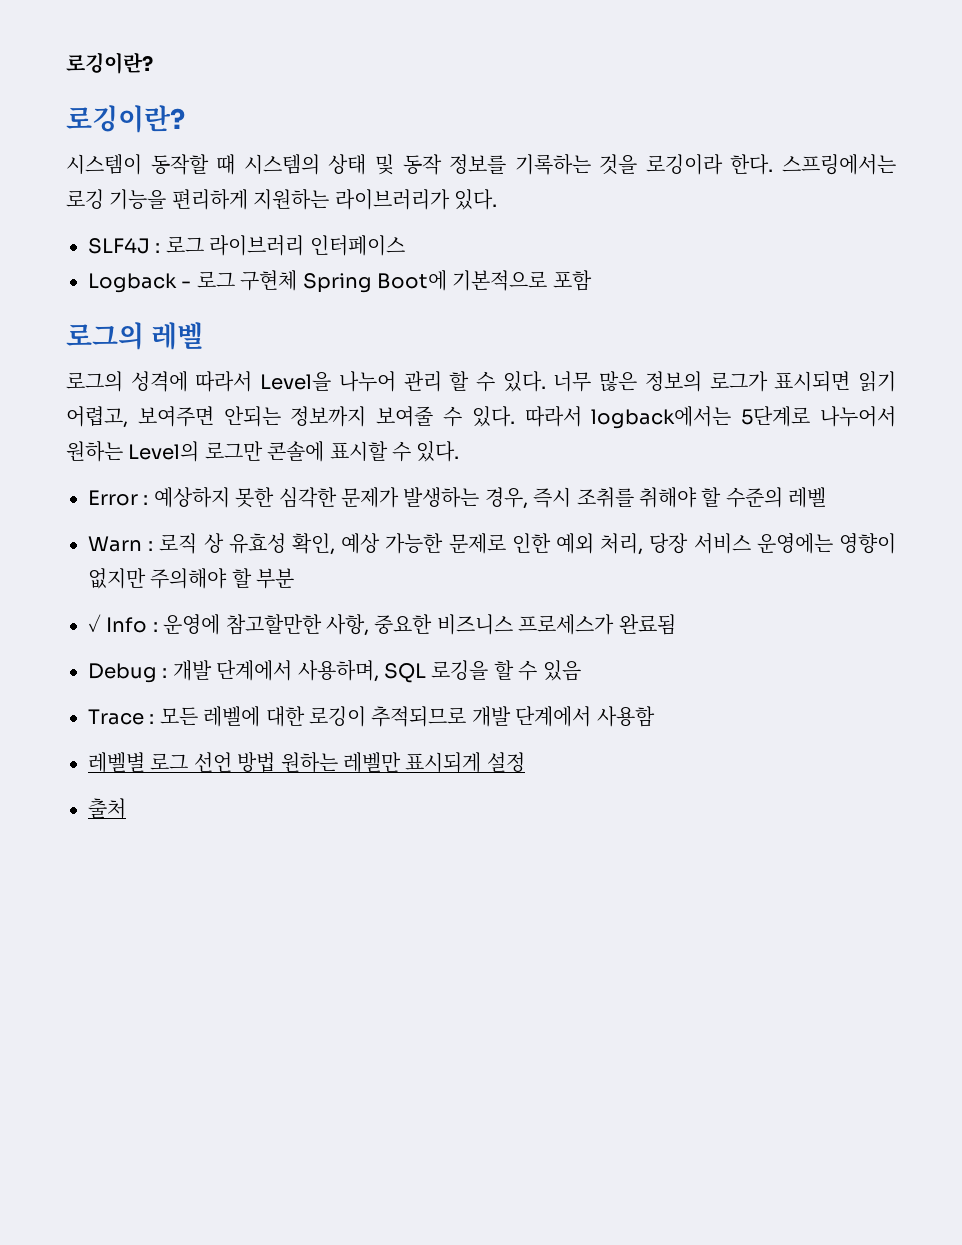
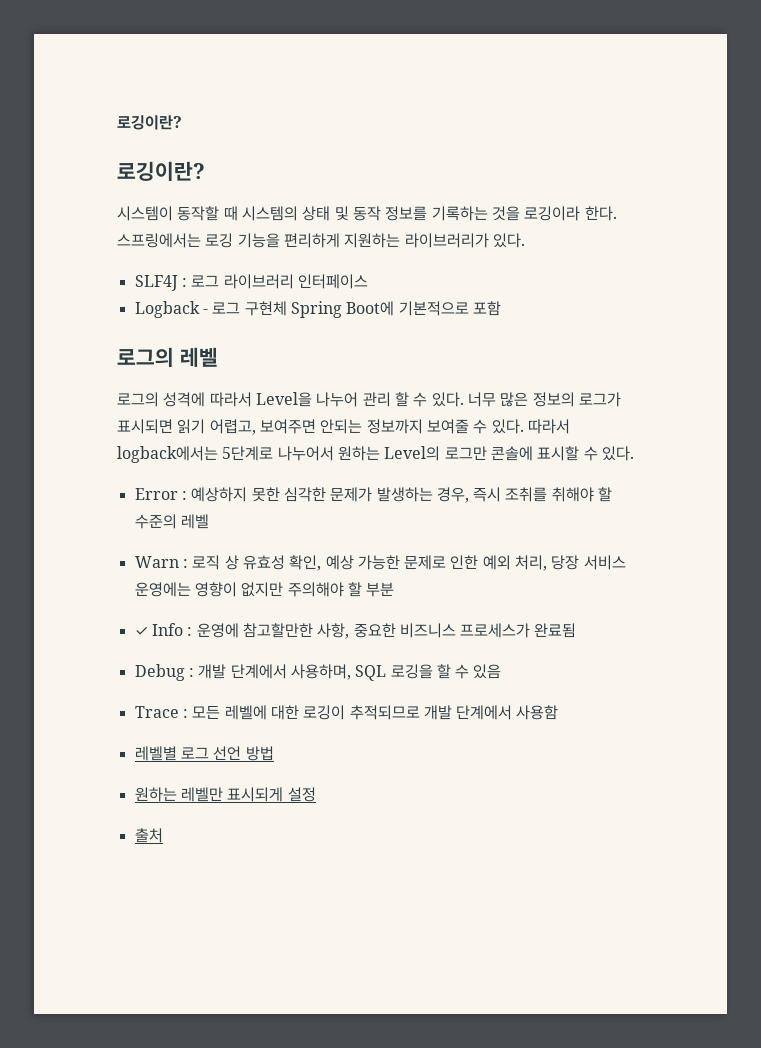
- 레벨별 로그 선언 방법 원하는 레벨만 표시되게 설정
+ 레벨별 로그 선언 방법
+ 원하는 레벨만 표시되게 설정

